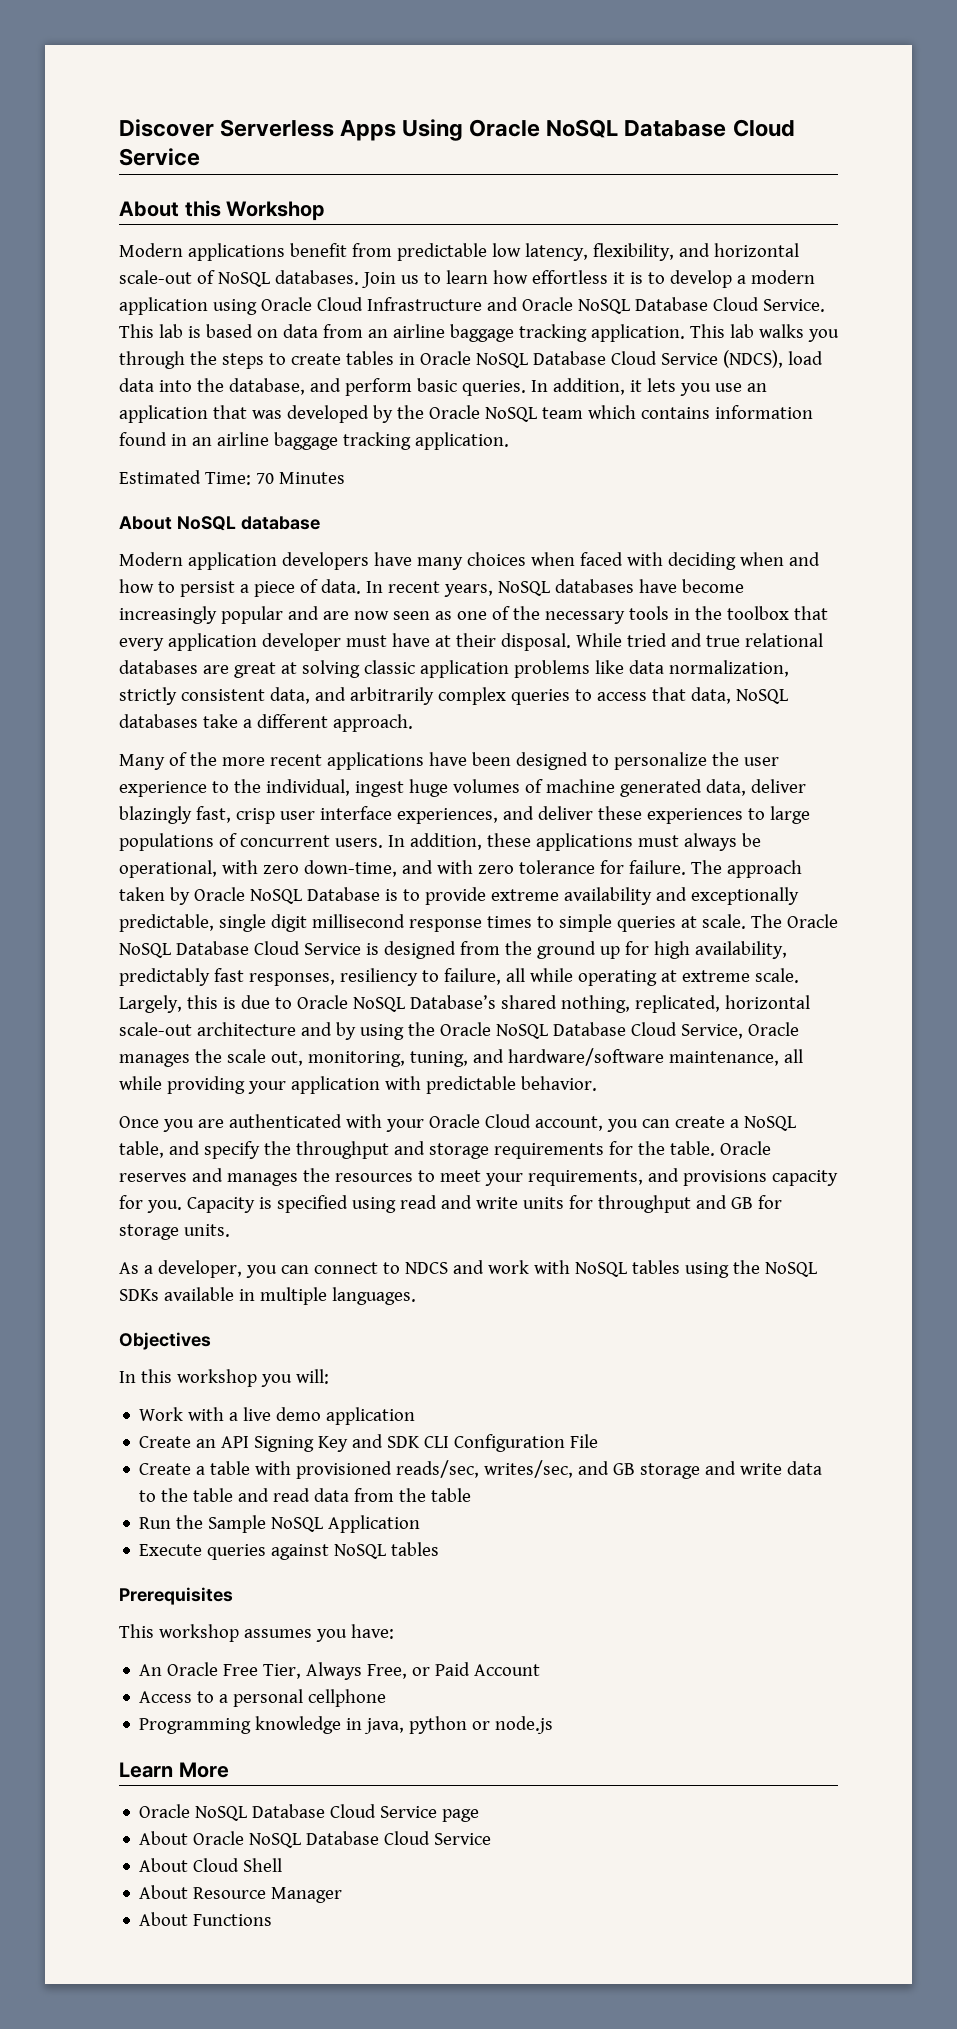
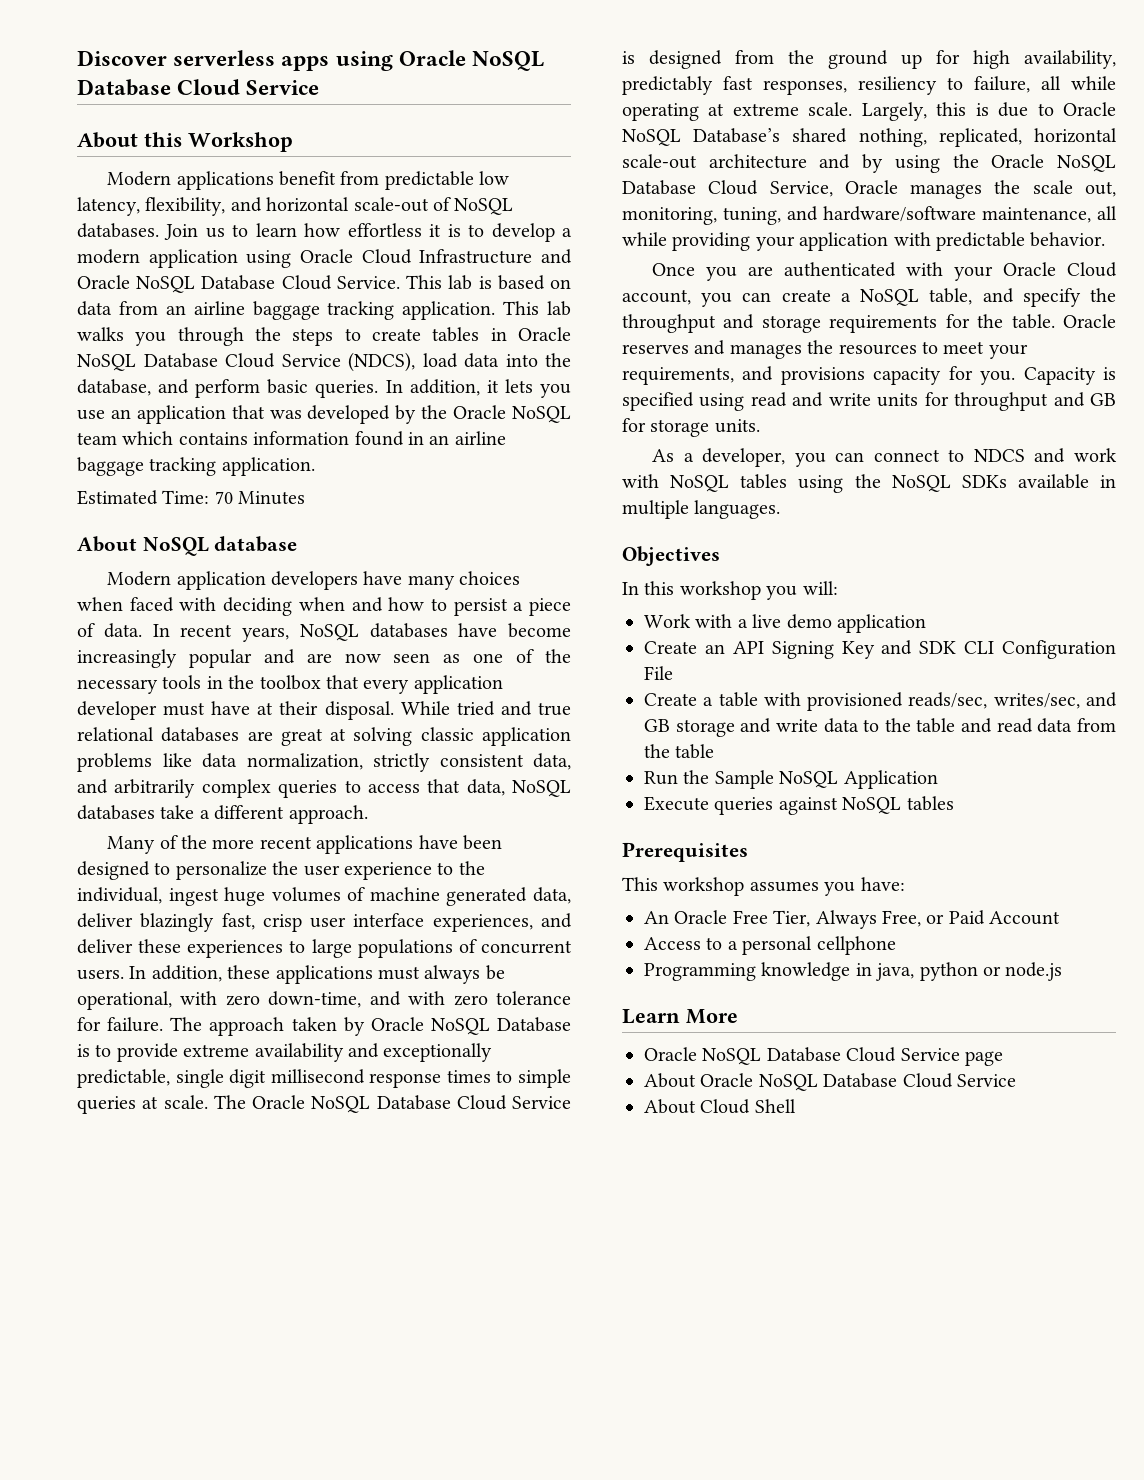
- Discover Serverless Apps Using Oracle NoSQL Database Cloud Service
+ Discover serverless apps using Oracle NoSQL Database Cloud Service
- About Resource Manager
- About Functions

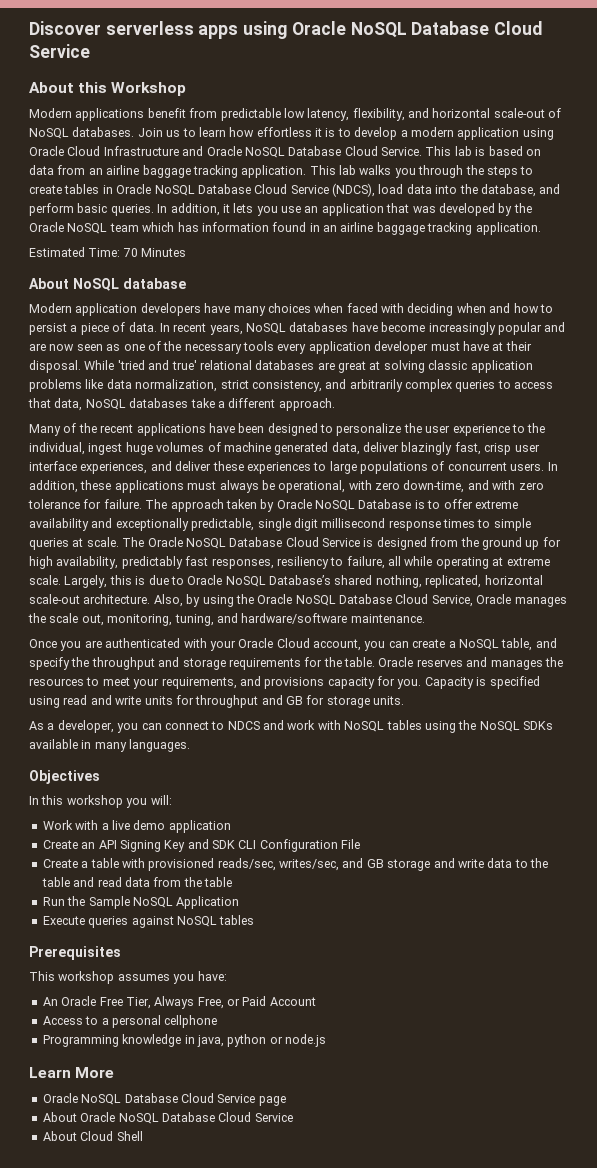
- In addition, it lets you use an application that was developed by the Oracle NoSQL team which contains information found in an airline baggage tracking application.
+ In addition, it lets you use an application that was developed by the Oracle NoSQL team which has information found in an airline baggage tracking application.
- In recent years, NoSQL databases have become increasingly popular and are now seen as one of the necessary tools in the toolbox that every application developer must have at their disposal.
+ In recent years, NoSQL databases have become increasingly popular and are now seen as one of the necessary tools every application developer must have at their disposal.
- While tried and true relational databases are great at solving classic application problems like data normalization, strictly consistent data, and arbitrarily complex queries to access that data, NoSQL databases take a different approach.
+ While 'tried and true' relational databases are great at solving classic application problems like data normalization, strict consistency, and arbitrarily complex queries to access that data, NoSQL databases take a different approach.
- Many of the more recent applications have been designed to personalize the user experience to the individual, ingest huge volumes of machine generated data, deliver blazingly fast, crisp user interface experiences, and deliver these experiences to large populations of concurrent users.
+ Many of the recent applications have been designed to personalize the user experience to the individual, ingest huge volumes of machine generated data, deliver blazingly fast, crisp user interface experiences, and deliver these experiences to large populations of concurrent users.
- The approach taken by Oracle NoSQL Database is to provide extreme availability and exceptionally predictable, single digit millisecond response times to simple queries at scale.
+ The approach taken by Oracle NoSQL Database is to offer extreme availability and exceptionally predictable, single digit millisecond response times to simple queries at scale.
- Largely, this is due to Oracle NoSQL Database’s shared nothing, replicated, horizontal scale-out architecture and by using the Oracle NoSQL Database Cloud Service, Oracle manages the scale out, monitoring, tuning, and hardware/software maintenance, all while providing your application with predictable behavior.
+ Largely, this is due to Oracle NoSQL Database’s shared nothing, replicated, horizontal scale-out architecture. Also, by using the Oracle NoSQL Database Cloud Service, Oracle manages the scale out, monitoring, tuning, and hardware/software maintenance.
- As a developer, you can connect to NDCS and work with NoSQL tables using the NoSQL SDKs available in multiple languages.
+ As a developer, you can connect to NDCS and work with NoSQL tables using the NoSQL SDKs available in many languages.

